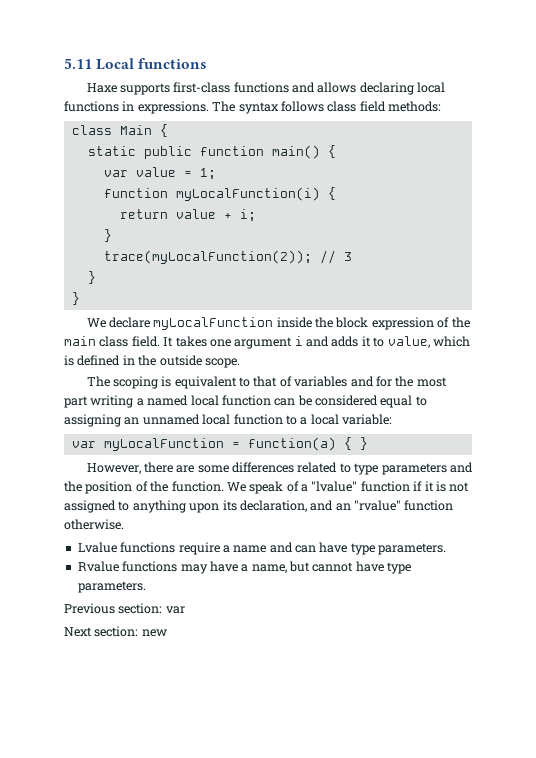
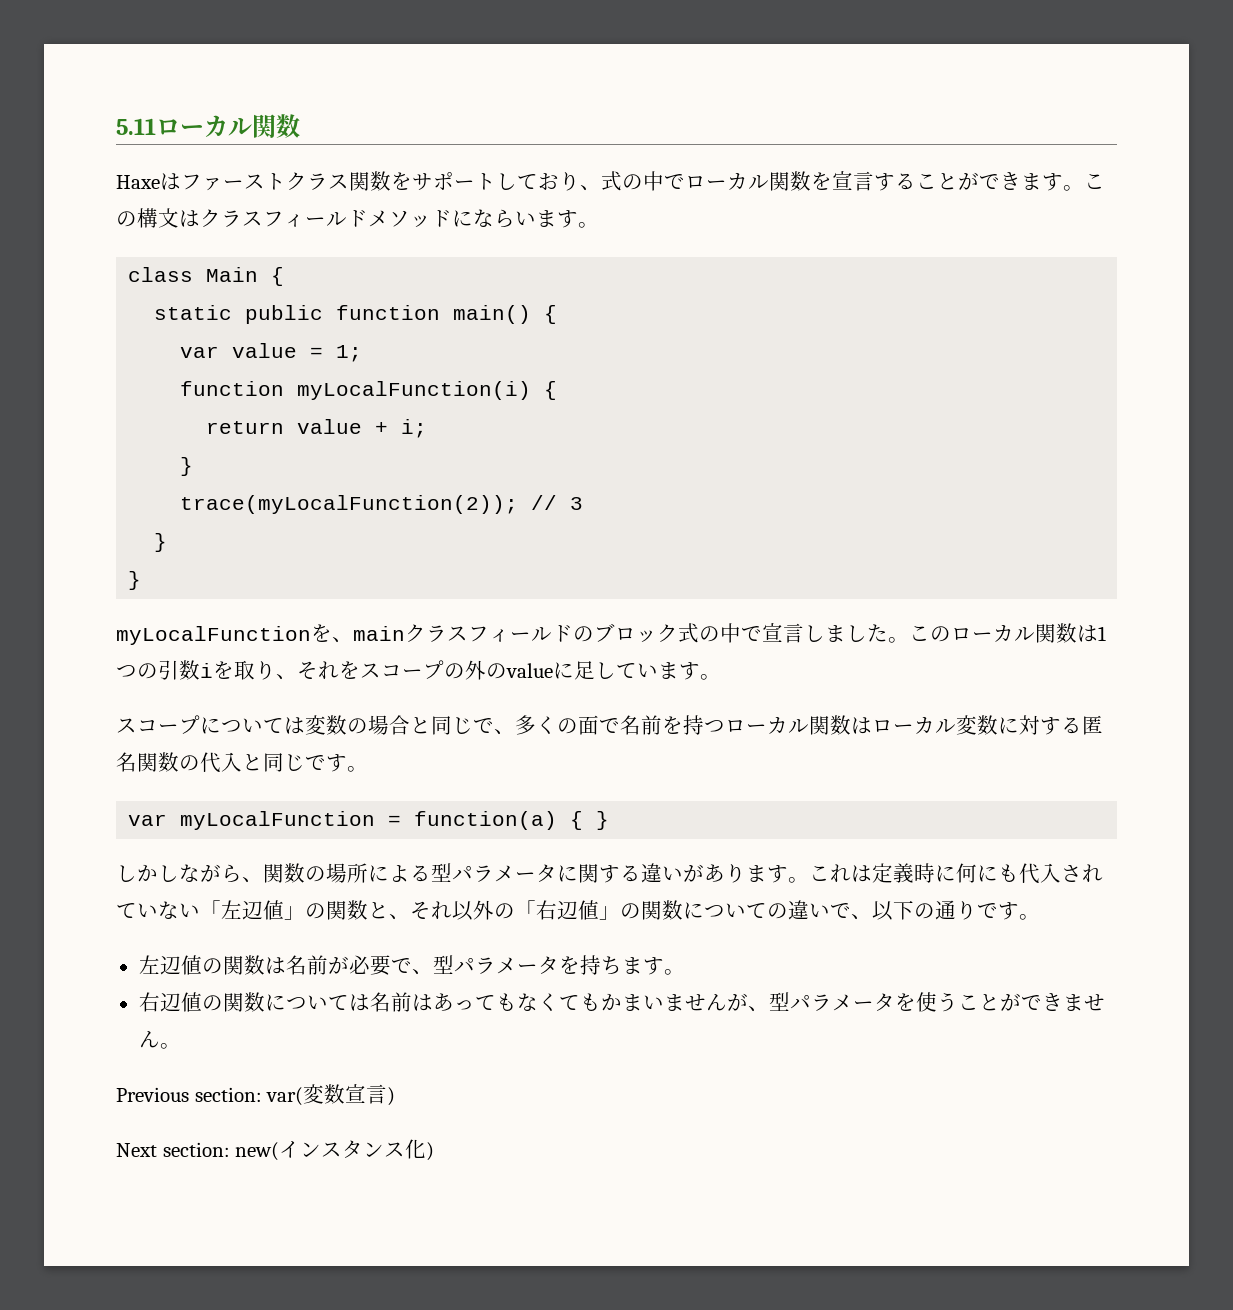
- 5.11 Local functions
- Haxe supports first-class functions and allows declaring local functions in expressions. The syntax follows class field methods:
+ 5.11ローカル関数
+ Haxeはファーストクラス関数をサポートしており、式の中でローカル関数を宣言することができます。この構文はクラスフィールドメソッドにならいます。
- We declare myLocalFunction inside the block expression of the main class field. It takes one argument i and adds it to value, which is defined in the outside scope.
- The scoping is equivalent to that of variables and for the most part writing a named local function can be considered equal to assigning an unnamed local function to a local variable:
+ myLocalFunctionを、mainクラスフィールドのブロック式の中で宣言しました。このローカル関数は1つの引数iを取り、それをスコープの外のvalueに足しています。
+ スコープについては変数の場合と同じで、多くの面で名前を持つローカル関数はローカル変数に対する匿名関数の代入と同じです。
- However, there are some differences related to type parameters and the position of the function. We speak of a "lvalue" function if it is not assigned to anything upon its declaration, and an "rvalue" function otherwise.
- Lvalue functions require a name and can have type parameters.
- Rvalue functions may have a name, but cannot have type parameters.
- Previous section: var
- Next section: new
+ しかしながら、関数の場所による型パラメータに関する違いがあります。これは定義時に何にも代入されていない「左辺値」の関数と、それ以外の「右辺値」の関数についての違いで、以下の通りです。
+ 左辺値の関数は名前が必要で、型パラメータを持ちます。
+ 右辺値の関数については名前はあってもなくてもかまいませんが、型パラメータを使うことができません。
+ Previous section: var(変数宣言)
+ Next section: new(インスタンス化)

